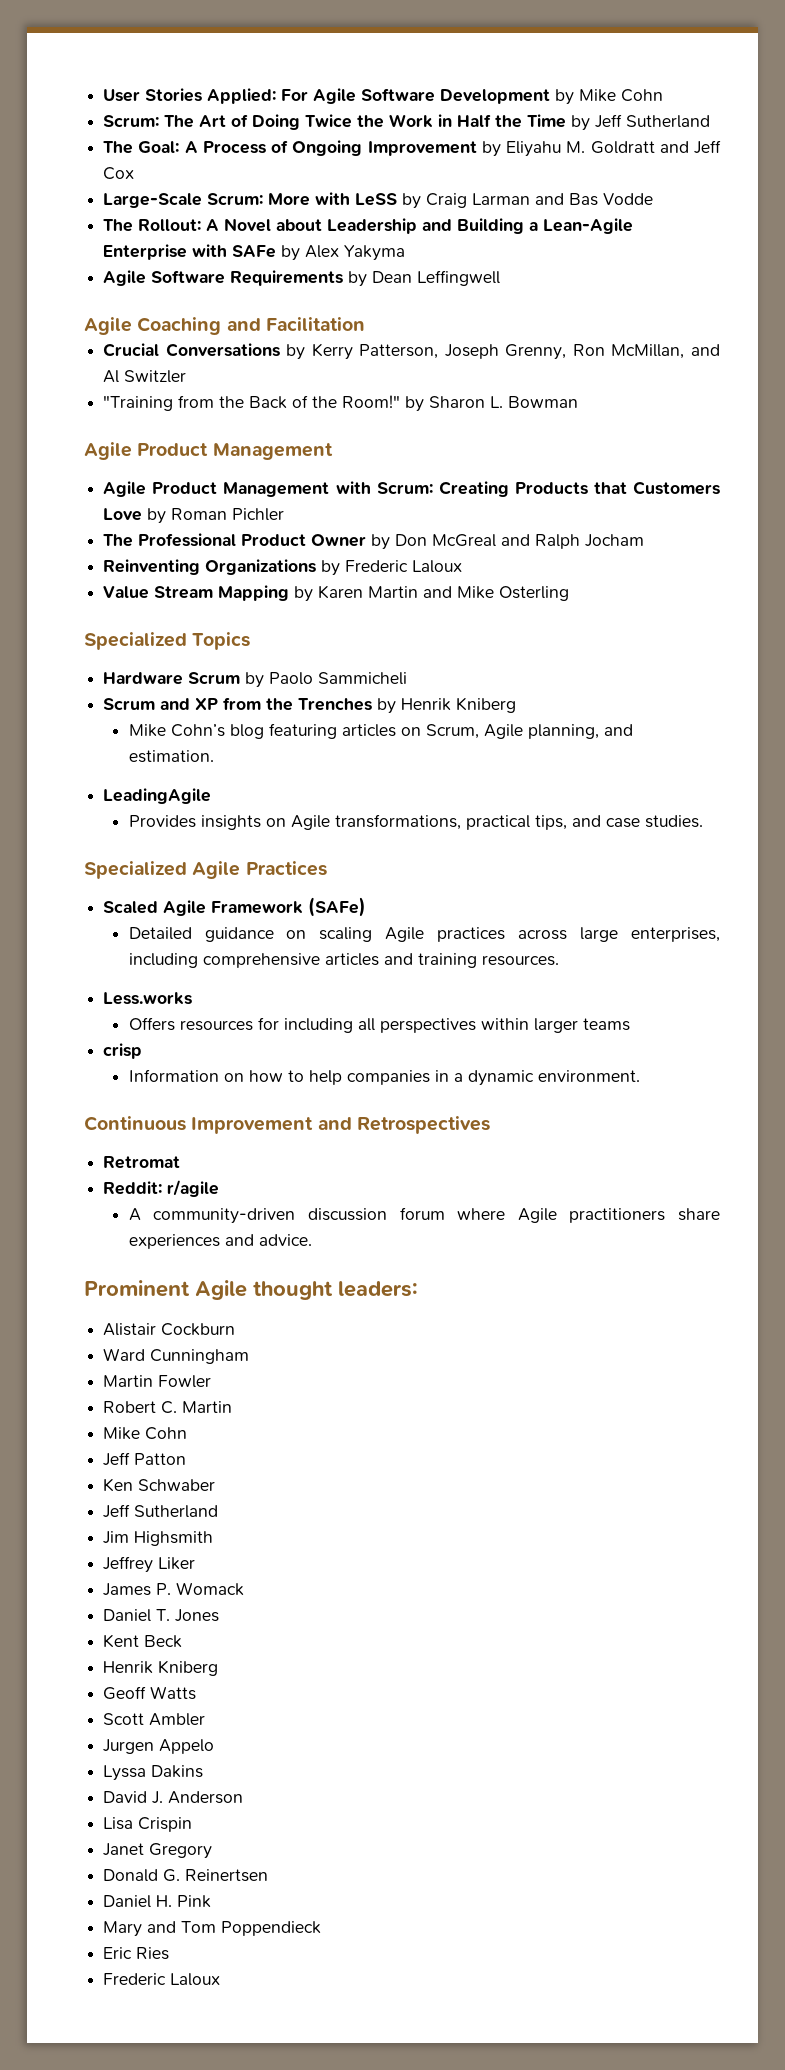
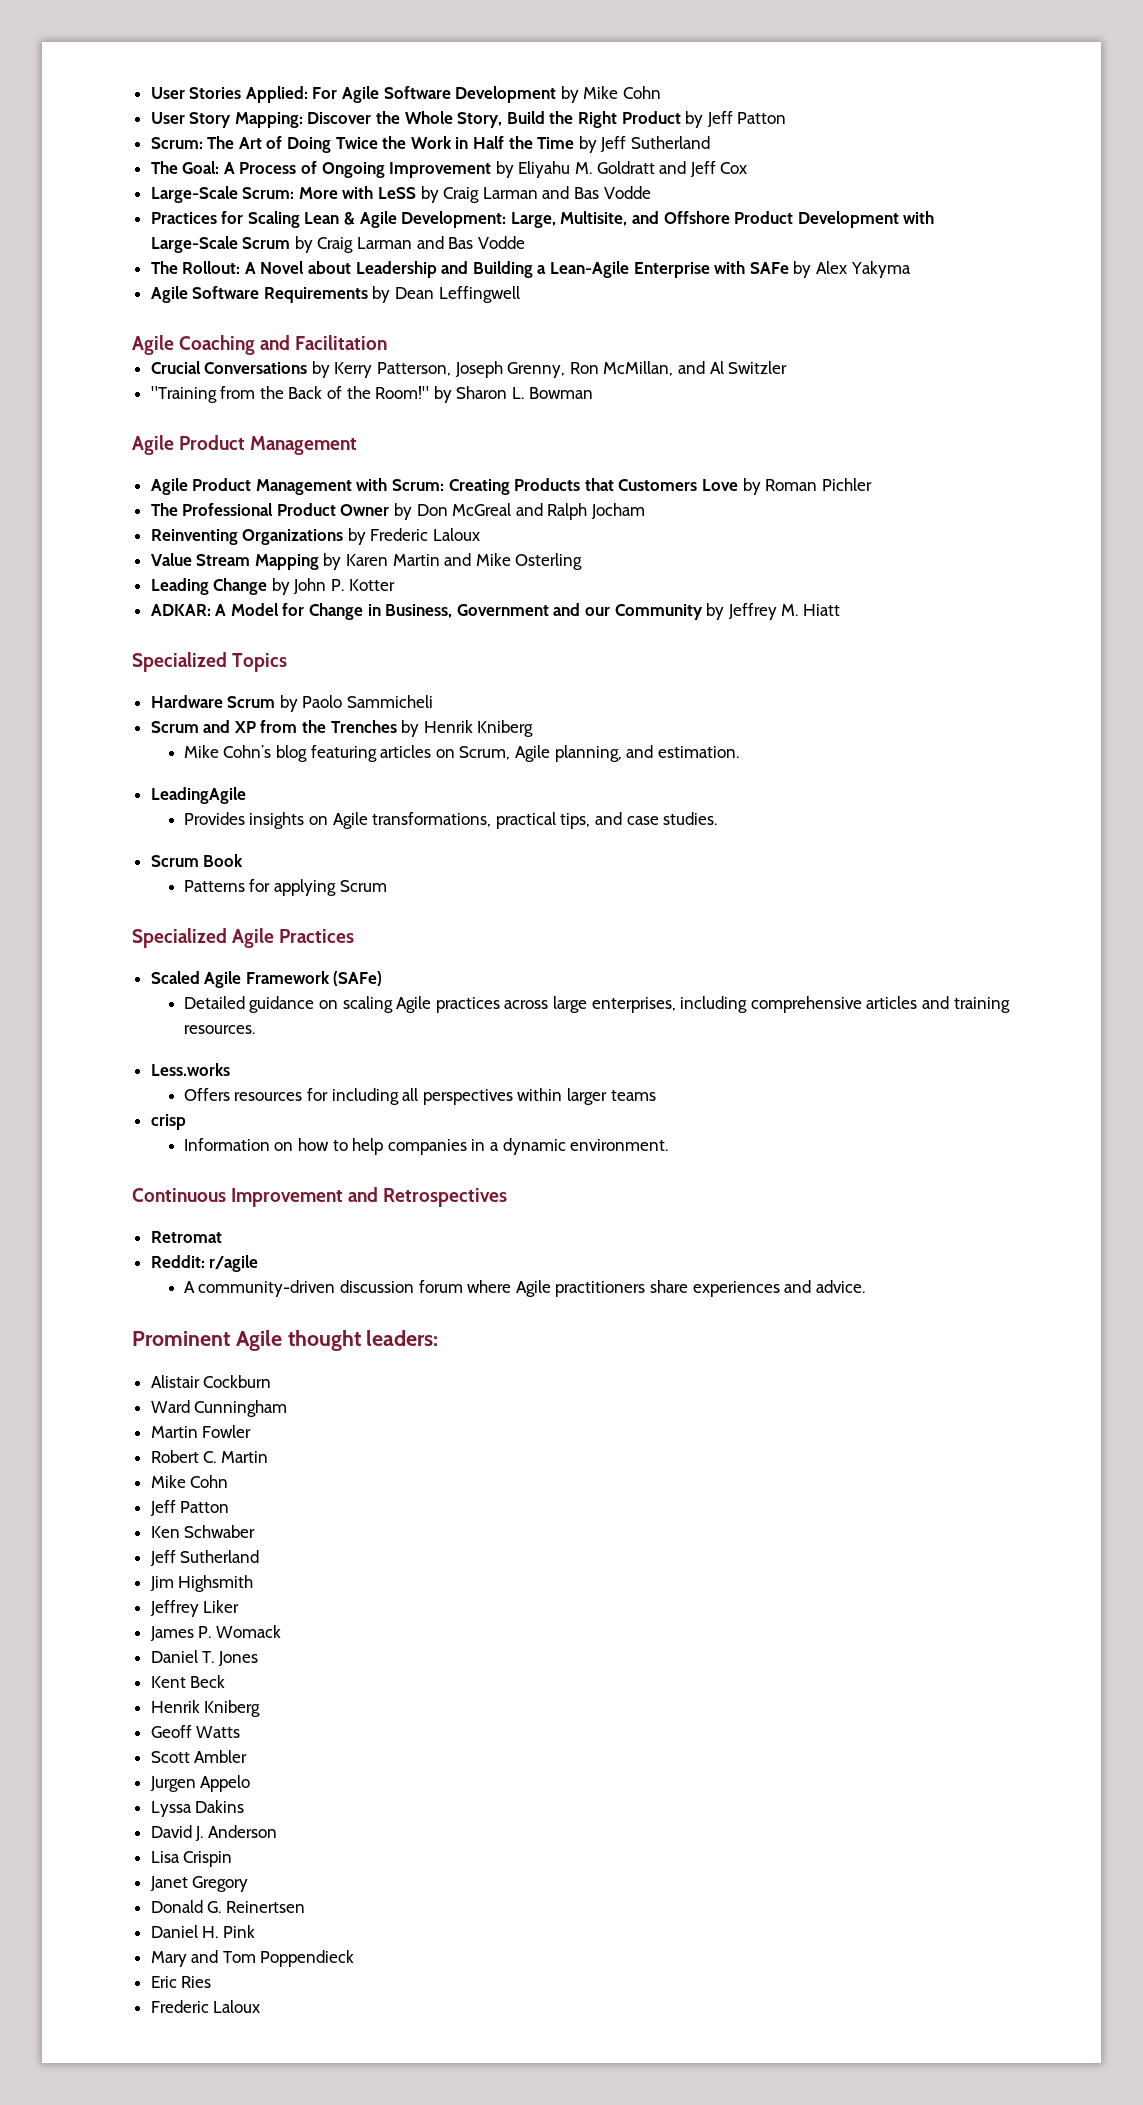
+ User Story Mapping: Discover the Whole Story, Build the Right Product by Jeff Patton
+ Practices for Scaling Lean & Agile Development: Large, Multisite, and Offshore Product Development with Large-Scale Scrum by Craig Larman and Bas Vodde
+ Leading Change by John P. Kotter
+ ADKAR: A Model for Change in Business, Government and our Community by Jeffrey M. Hiatt
+ Scrum Book
+ Patterns for applying Scrum

